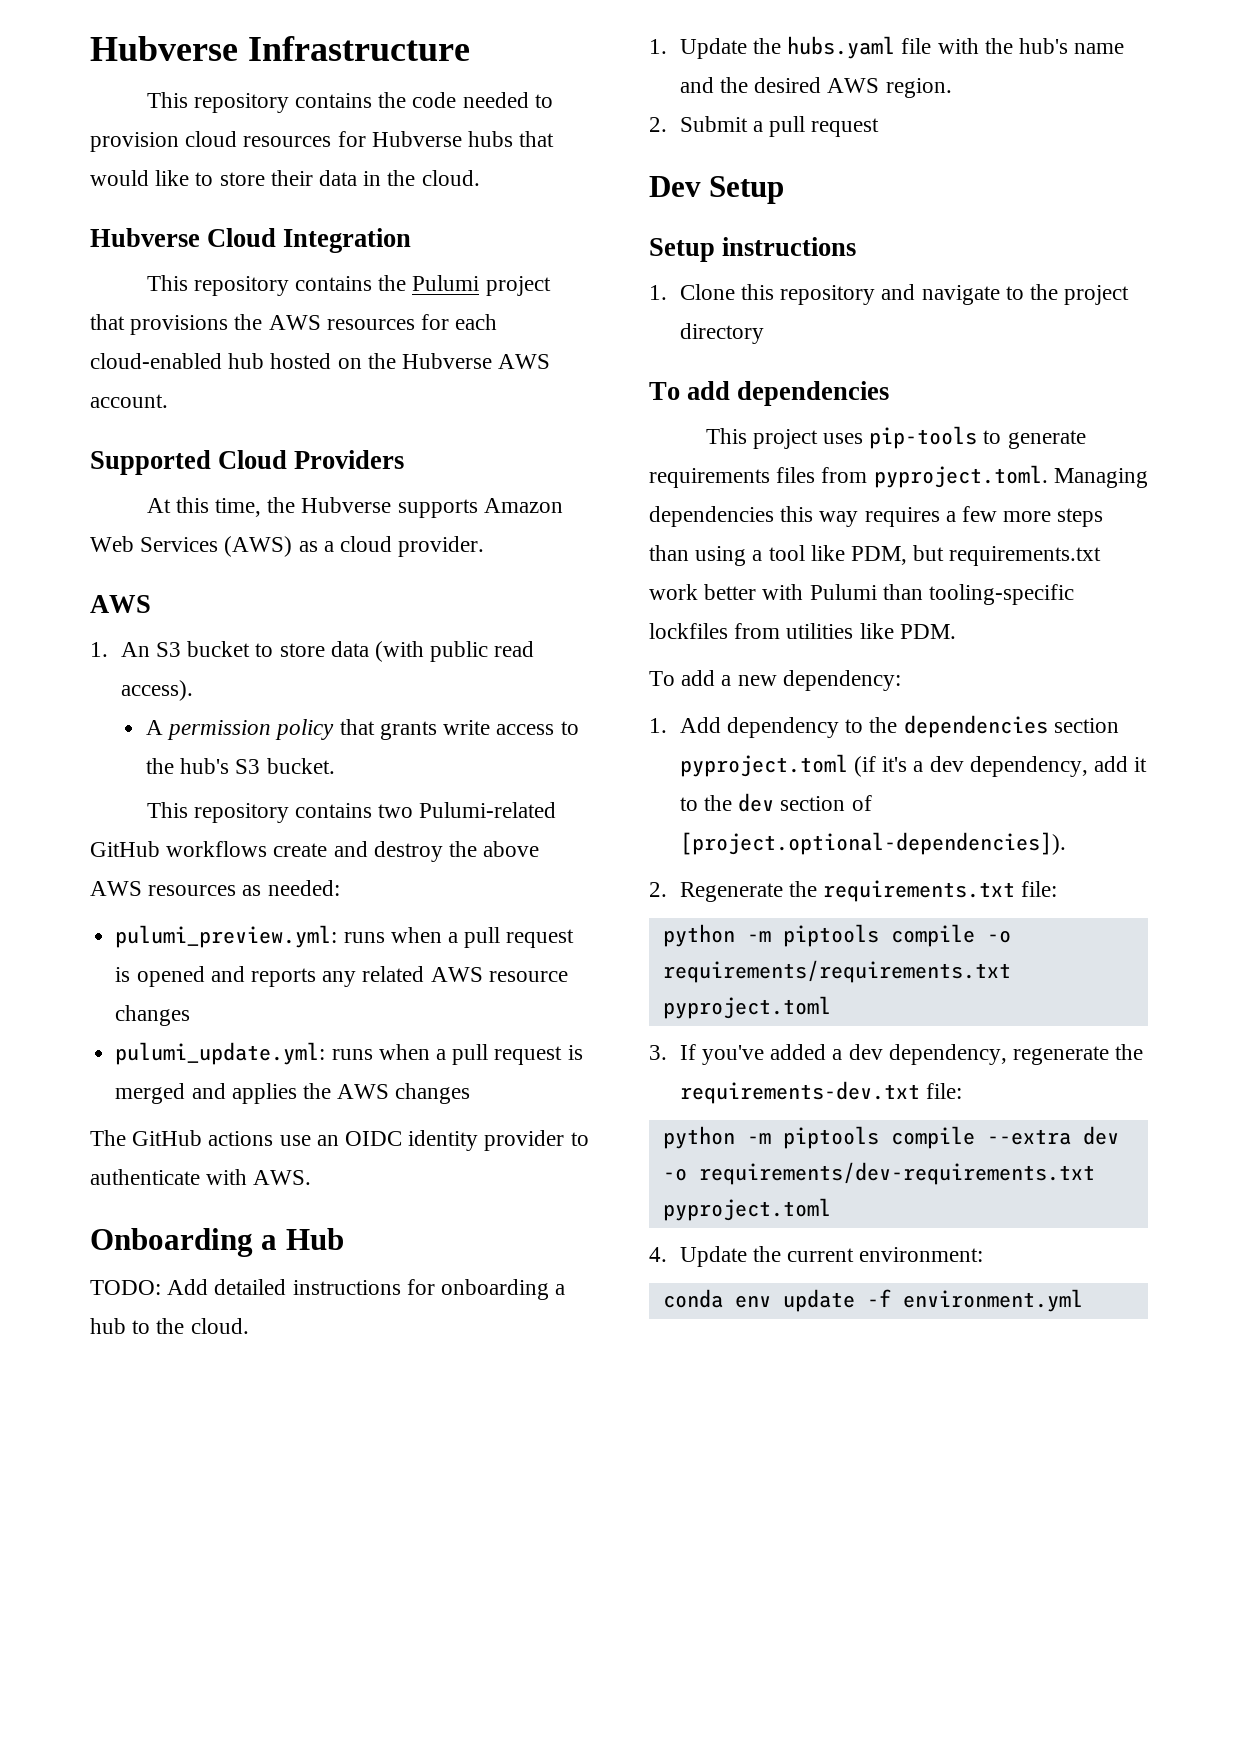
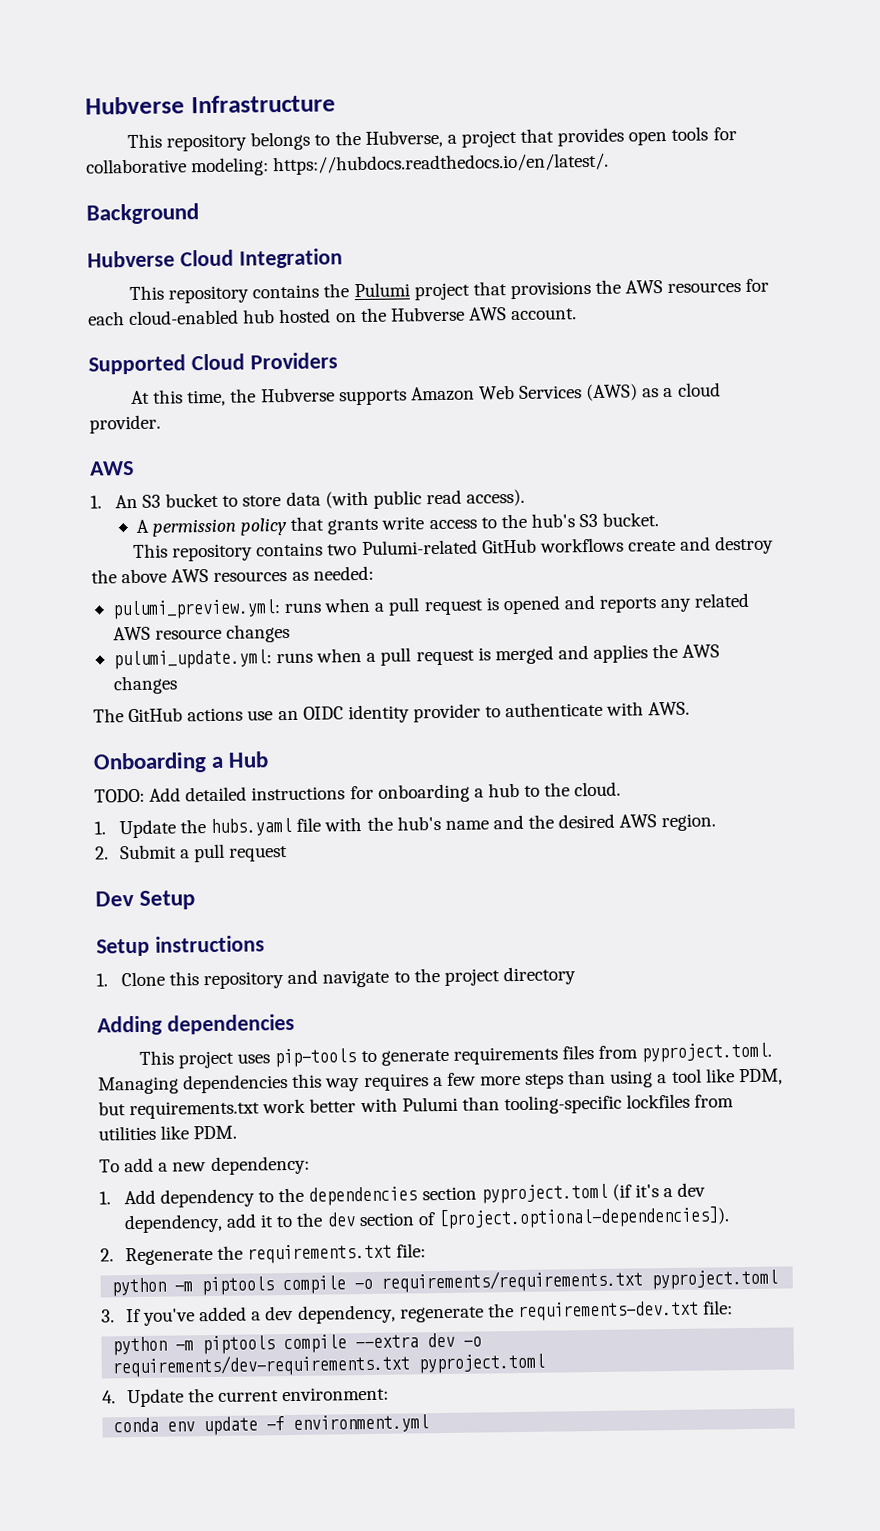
- This repository contains the code needed to provision cloud resources for Hubverse hubs that would like to store their data in the cloud.
+ This repository belongs to the Hubverse, a project that provides open tools for collaborative modeling: https://hubdocs.readthedocs.io/en/latest/.
+ Background
- To add dependencies
+ Adding dependencies

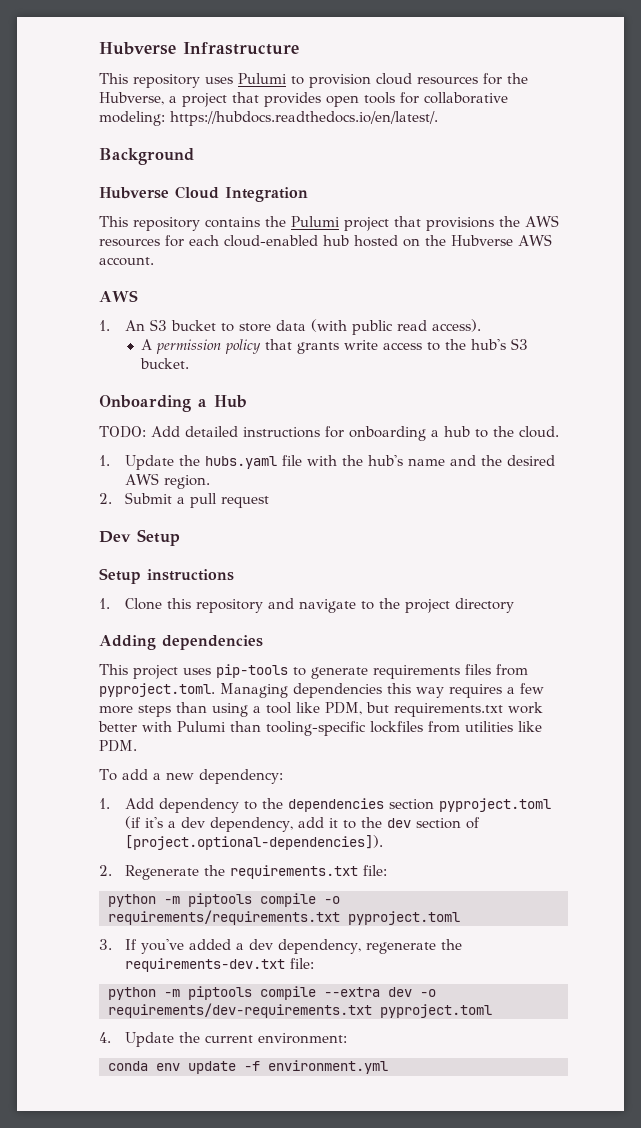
- This repository belongs to the Hubverse, a project that provides open tools for collaborative modeling: https://hubdocs.readthedocs.io/en/latest/.
+ This repository uses Pulumi to provision cloud resources for the Hubverse, a project that provides open tools for collaborative modeling: https://hubdocs.readthedocs.io/en/latest/.
- Supported Cloud Providers
- At this time, the Hubverse supports Amazon Web Services (AWS) as a cloud provider.
- This repository contains two Pulumi-related GitHub workflows create and destroy the above AWS resources as needed:
- pulumi_preview.yml: runs when a pull request is opened and reports any related AWS resource changes
- pulumi_update.yml: runs when a pull request is merged and applies the AWS changes
- The GitHub actions use an OIDC identity provider to authenticate with AWS.

